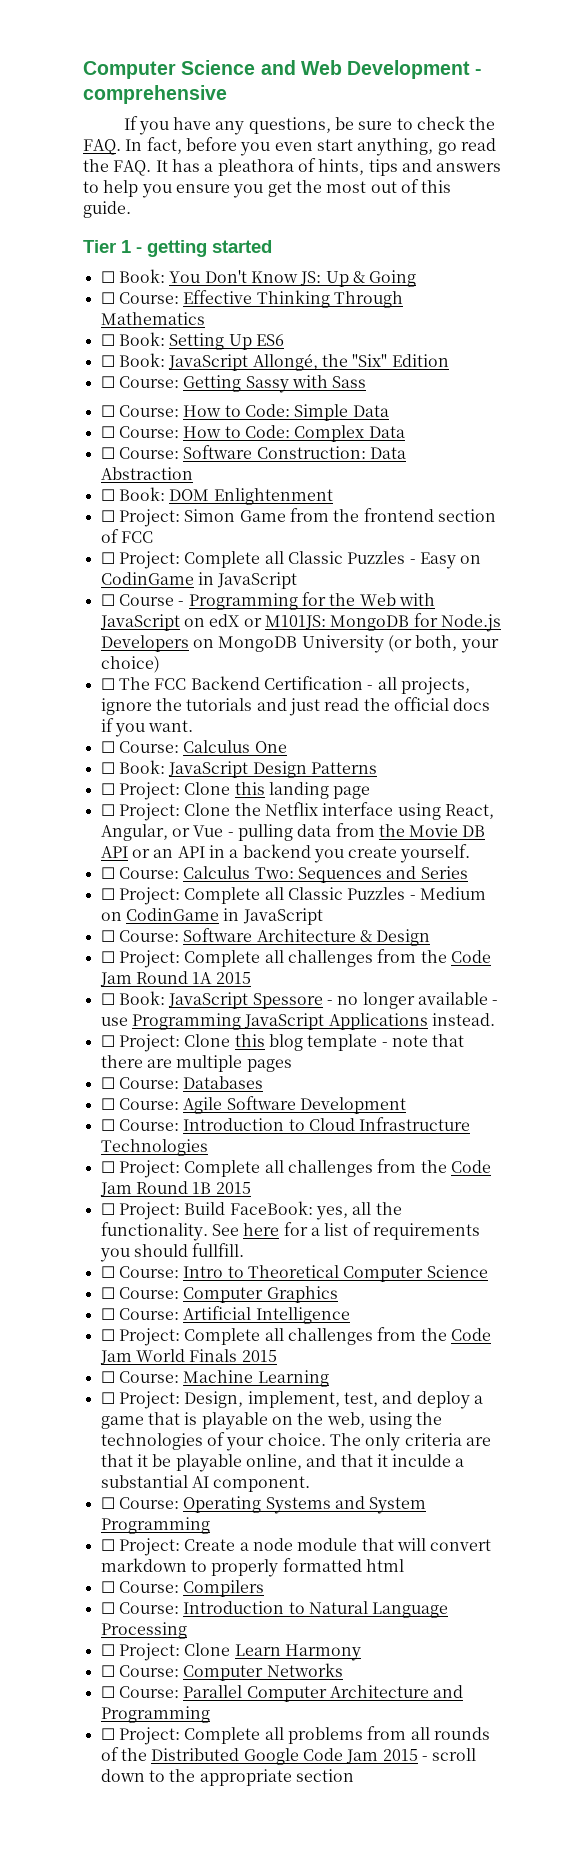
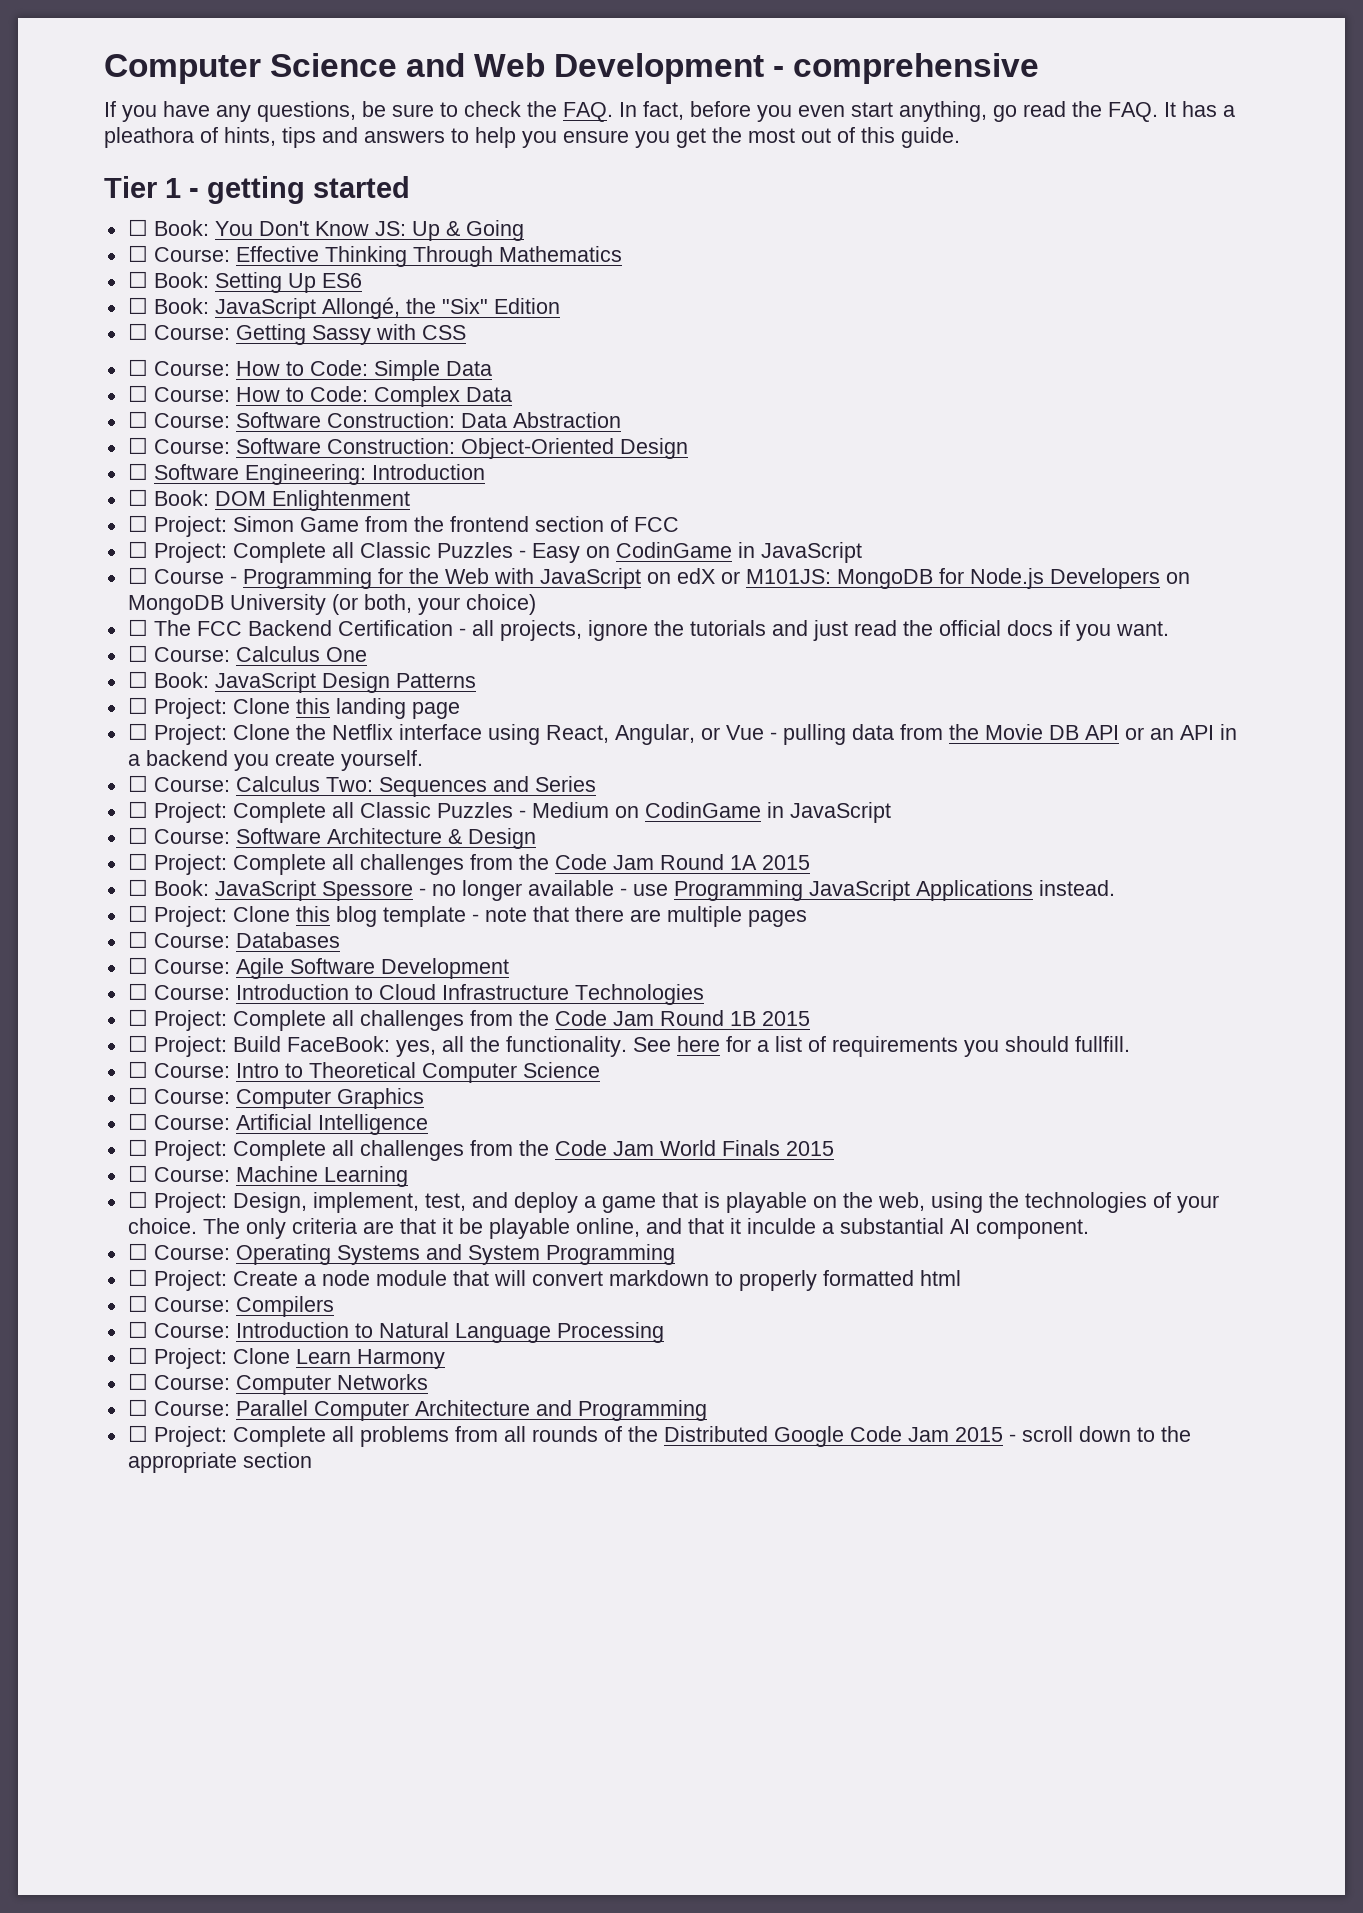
- ☐ Course: Getting Sassy with Sass
+ ☐ Course: Getting Sassy with CSS
+ ☐ Course: Software Construction: Object-Oriented Design
+ ☐ Software Engineering: Introduction

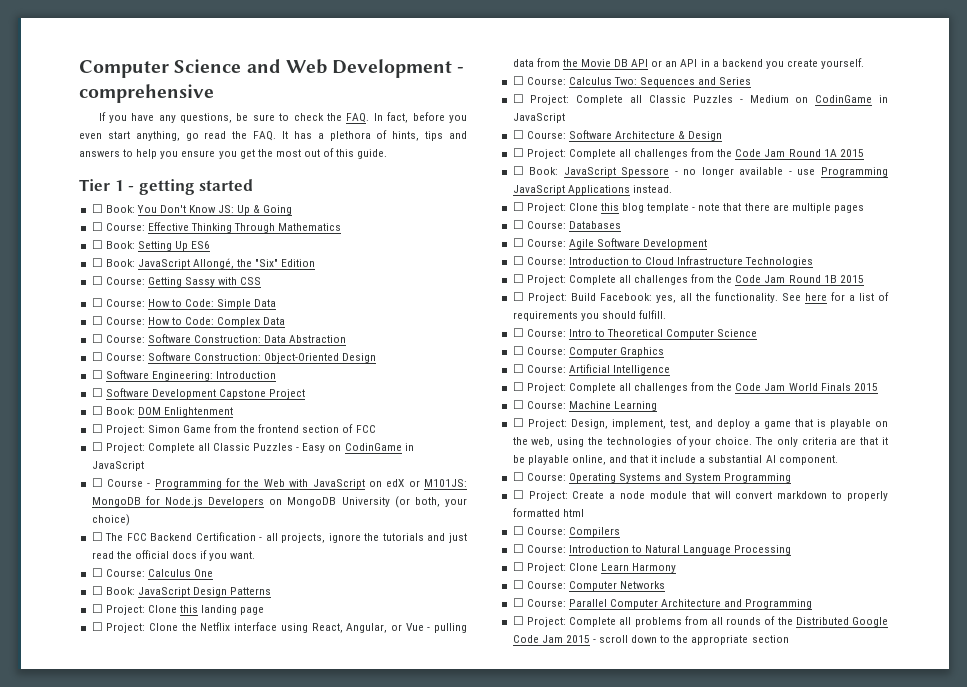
- If you have any questions, be sure to check the FAQ. In fact, before you even start anything, go read the FAQ. It has a pleathora of hints, tips and answers to help you ensure you get the most out of this guide.
+ If you have any questions, be sure to check the FAQ. In fact, before you even start anything, go read the FAQ. It has a plethora of hints, tips and answers to help you ensure you get the most out of this guide.
+ ☐ Software Development Capstone Project
- ☐ Project: Build FaceBook: yes, all the functionality.
+ ☐ Project: Build Facebook: yes, all the functionality.
- See here for a list of requirements you should fullfill.
+ See here for a list of requirements you should fulfill.
- The only criteria are that it be playable online, and that it inculde a substantial AI component.
+ The only criteria are that it be playable online, and that it include a substantial AI component.

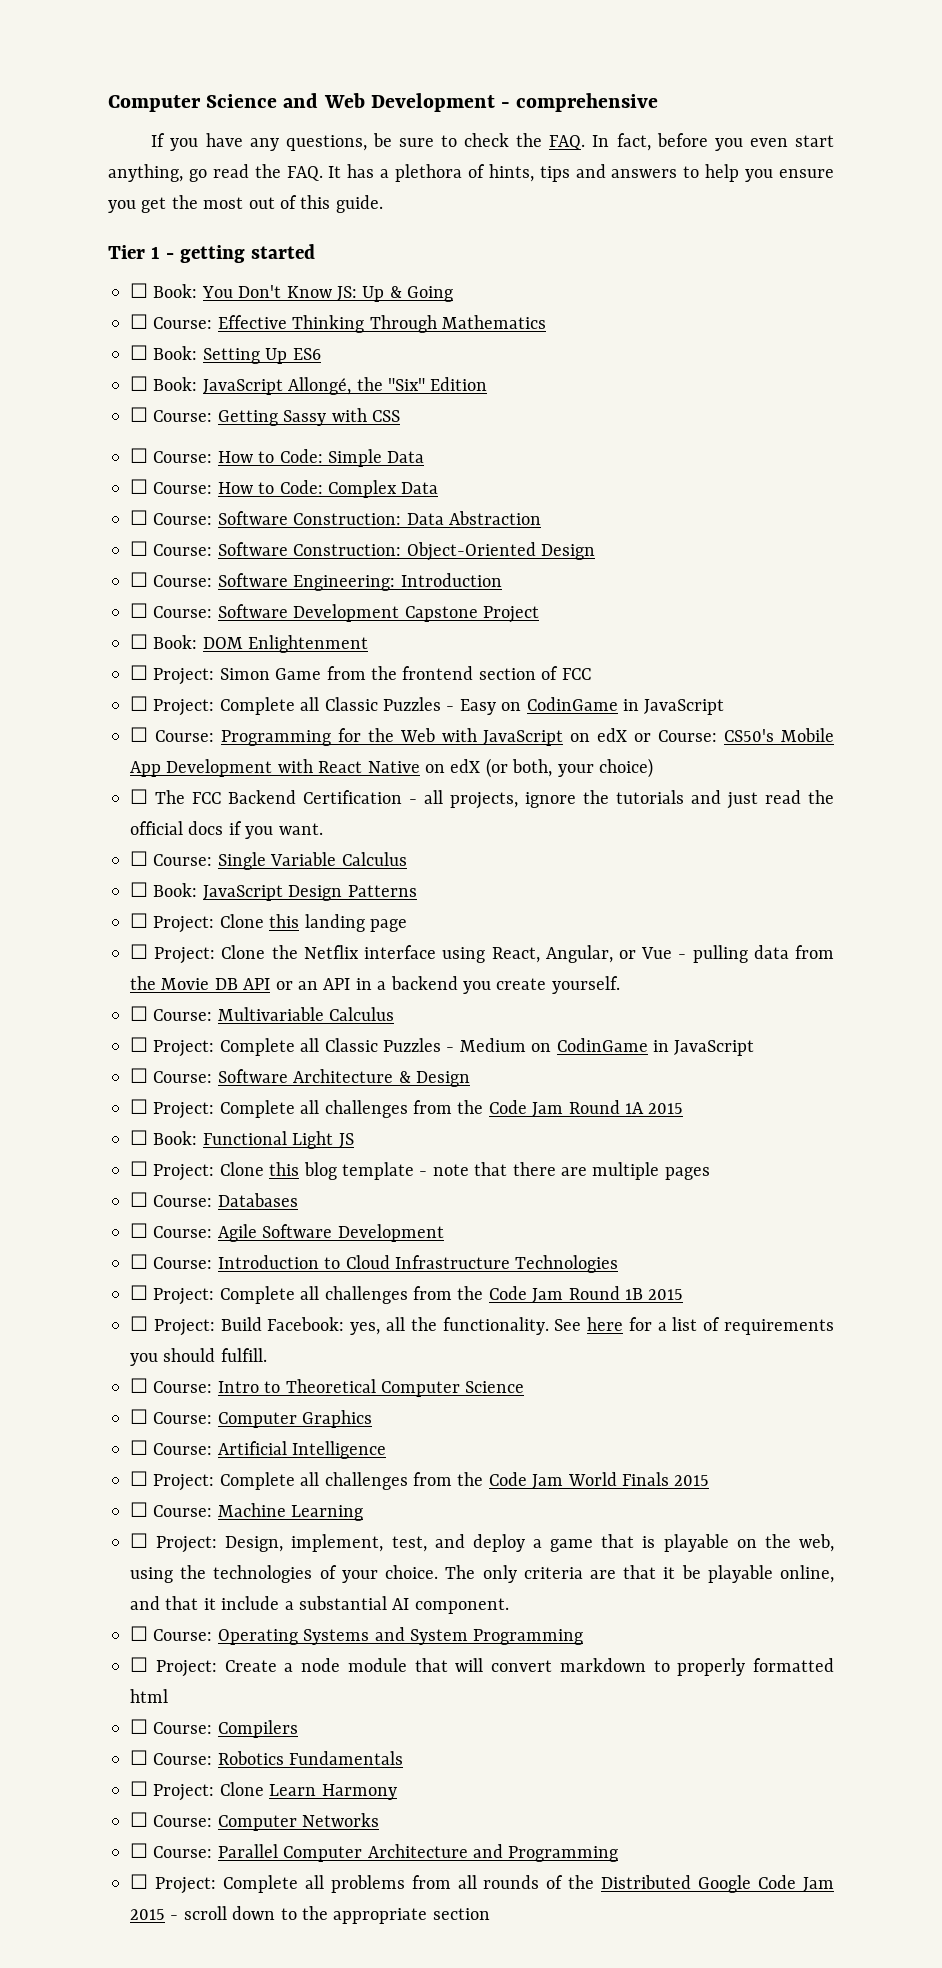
- ☐ Software Engineering: Introduction
+ ☐ Course: Software Engineering: Introduction
- ☐ Software Development Capstone Project
+ ☐ Course: Software Development Capstone Project
- ☐ Course - Programming for the Web with JavaScript on edX or M101JS: MongoDB for Node.js Developers on MongoDB University (or both, your choice)
+ ☐ Course: Programming for the Web with JavaScript on edX or Course: CS50's Mobile App Development with React Native on edX (or both, your choice)
- ☐ Course: Calculus One
+ ☐ Course: Single Variable Calculus
- ☐ Course: Calculus Two: Sequences and Series
+ ☐ Course: Multivariable Calculus
- ☐ Book: JavaScript Spessore - no longer available - use Programming JavaScript Applications instead.
+ ☐ Book: Functional Light JS
- ☐ Course: Introduction to Natural Language Processing
+ ☐ Course: Robotics Fundamentals

